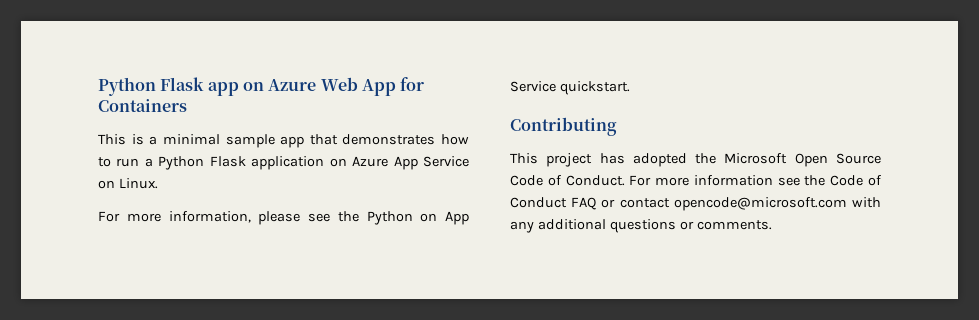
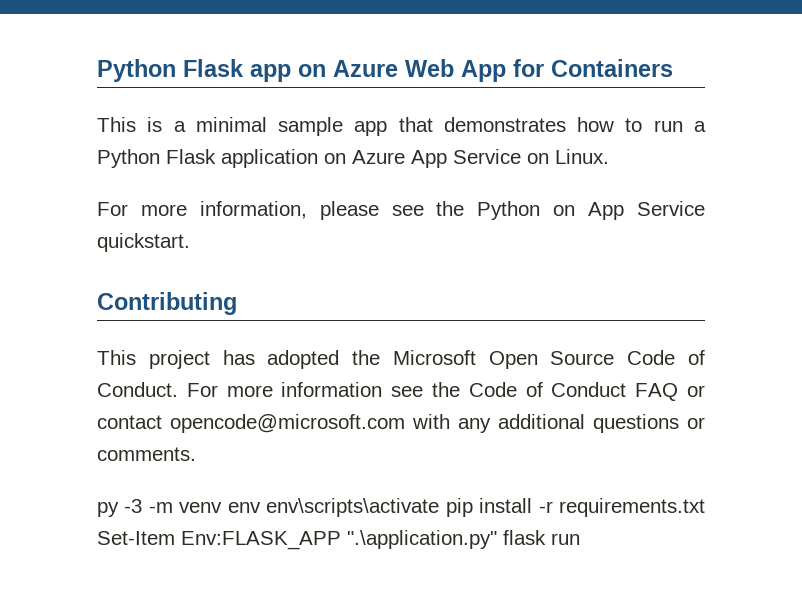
+ py -3 -m venv env env\scripts\activate pip install -r requirements.txt Set-Item Env:FLASK_APP ".\application.py" flask run

